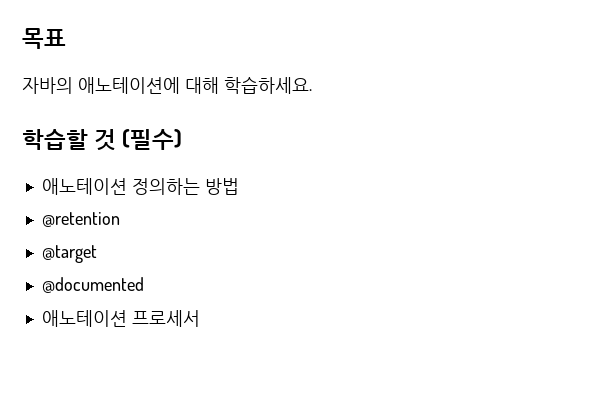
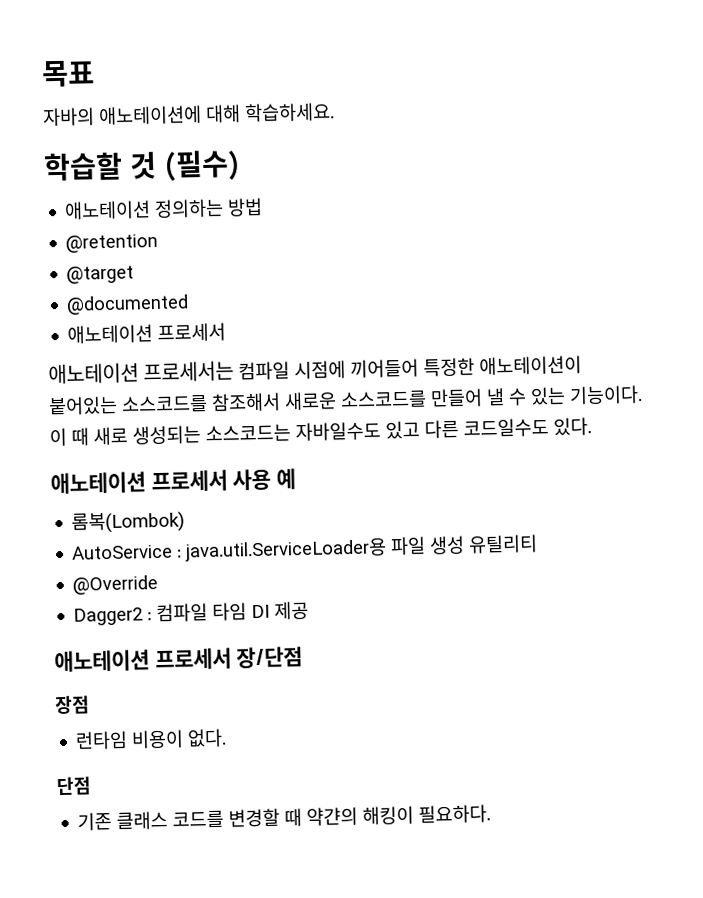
+ 애노테이션 프로세서는 컴파일 시점에 끼어들어 특정한 애노테이션이 붙어있는 소스코드를 참조해서 새로운 소스코드를 만들어 낼 수 있는 기능이다. 이 때 새로 생성되는 소스코드는 자바일수도 있고 다른 코드일수도 있다.
+ 애노테이션 프로세서 사용 예
+ 롬복(Lombok)
+ AutoService : java.util.ServiceLoader용 파일 생성 유틸리티
+ @Override
+ Dagger2 : 컴파일 타임 DI 제공
+ 애노테이션 프로세서 장/단점
+ 장점
+ 런타임 비용이 없다.
+ 단점
+ 기존 클래스 코드를 변경할 때 약갼의 해킹이 필요하다.

